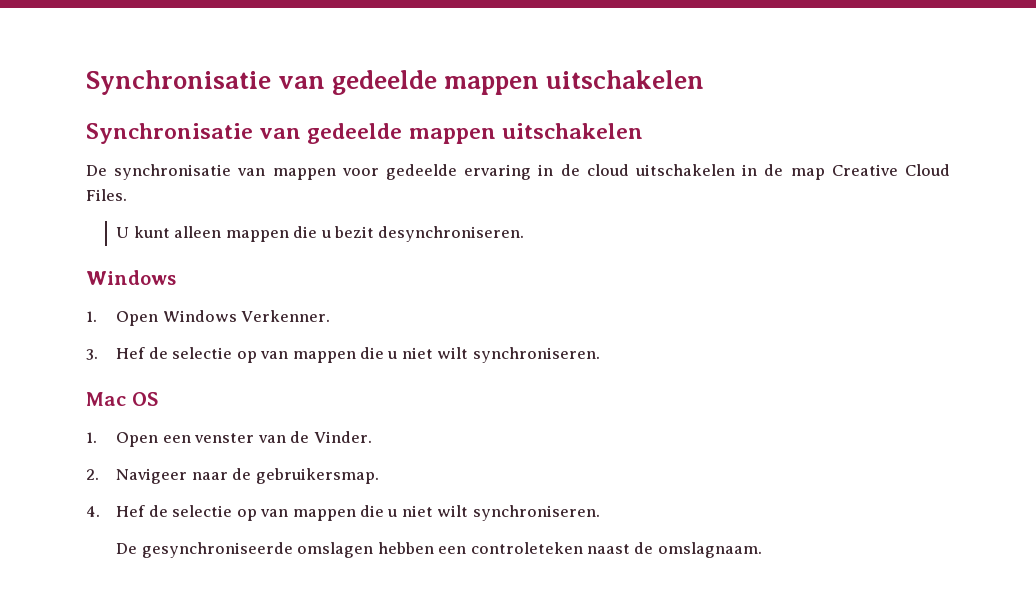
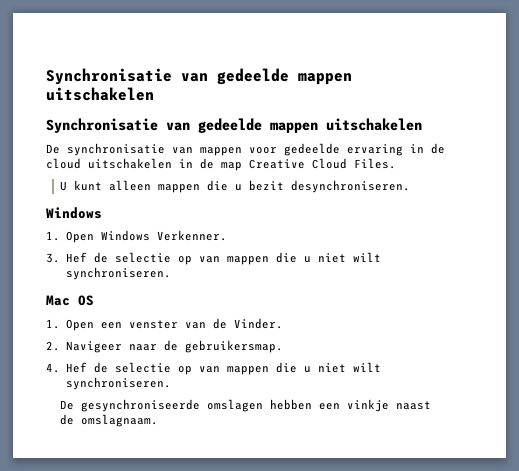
- De gesynchroniseerde omslagen hebben een controleteken naast de omslagnaam.
+ De gesynchroniseerde omslagen hebben een vinkje naast de omslagnaam.

